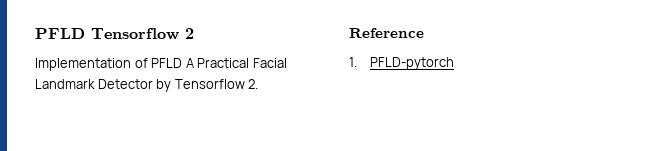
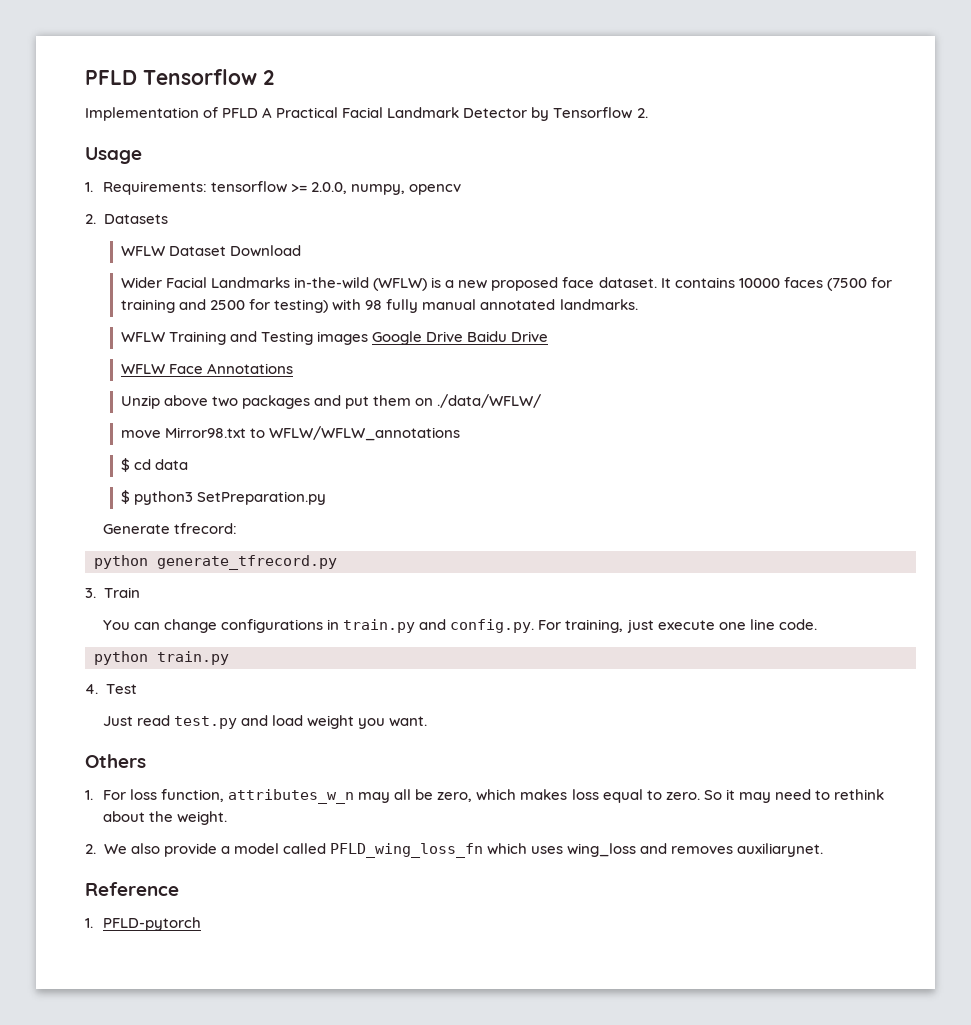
+ Usage
+ 1. Requirements: tensorflow >= 2.0.0, numpy, opencv
+ 2. Datasets
+ WFLW Dataset Download
+ Wider Facial Landmarks in-the-wild (WFLW) is a new proposed face dataset. It contains 10000 faces (7500 for training and 2500 for testing) with 98 fully manual annotated landmarks.
+ WFLW Training and Testing images Google Drive Baidu Drive
+ WFLW Face Annotations
+ Unzip above two packages and put them on ./data/WFLW/
+ move Mirror98.txt to WFLW/WFLW_annotations
+ $ cd data
+ $ python3 SetPreparation.py
+ Generate tfrecord:
+ python generate_tfrecord.py
+ 3. Train
+ You can change configurations in train.py and config.py. For training, just execute one line code.
+ python train.py
+ 4. Test
+ Just read test.py and load weight you want.
+ Others
+ 1. For loss function, attributes_w_n may all be zero, which makes loss equal to zero. So it may need to rethink about the weight.
+ 2. We also provide a model called PFLD_wing_loss_fn which uses wing_loss and removes auxiliarynet.

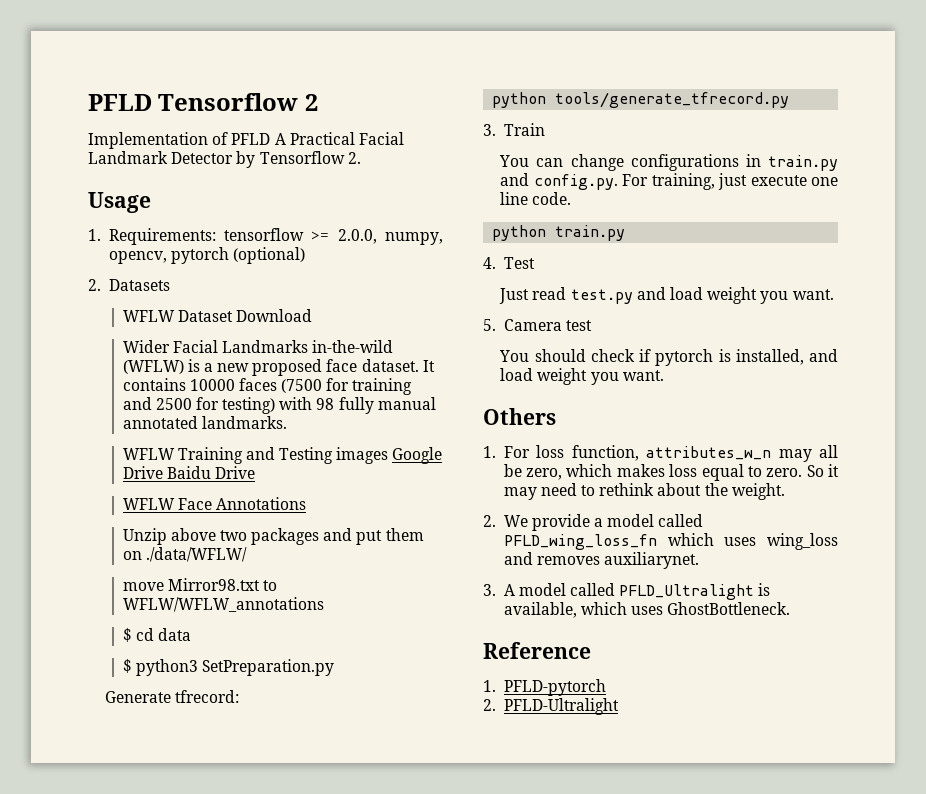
- 1. Requirements: tensorflow >= 2.0.0, numpy, opencv
+ 1. Requirements: tensorflow >= 2.0.0, numpy, opencv, pytorch (optional)
- python generate_tfrecord.py
+ python tools/generate_tfrecord.py
+ 5. Camera test
+ You should check if pytorch is installed, and load weight you want.
- 2. We also provide a model called PFLD_wing_loss_fn which uses wing_loss and removes auxiliarynet.
+ 2. We provide a model called PFLD_wing_loss_fn which uses wing_loss and removes auxiliarynet.
+ 3. A model called PFLD_Ultralight is available, which uses GhostBottleneck.
+ 2. PFLD-Ultralight

